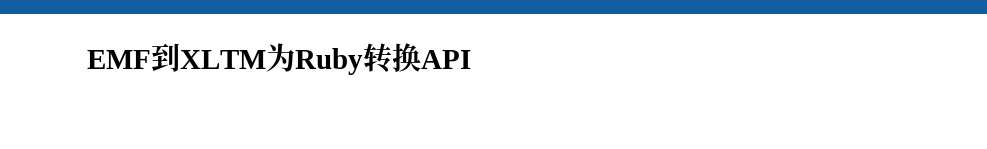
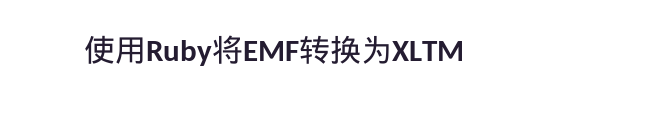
- EMF到XLTM为Ruby转换API
+ 使用Ruby将EMF转换为XLTM

